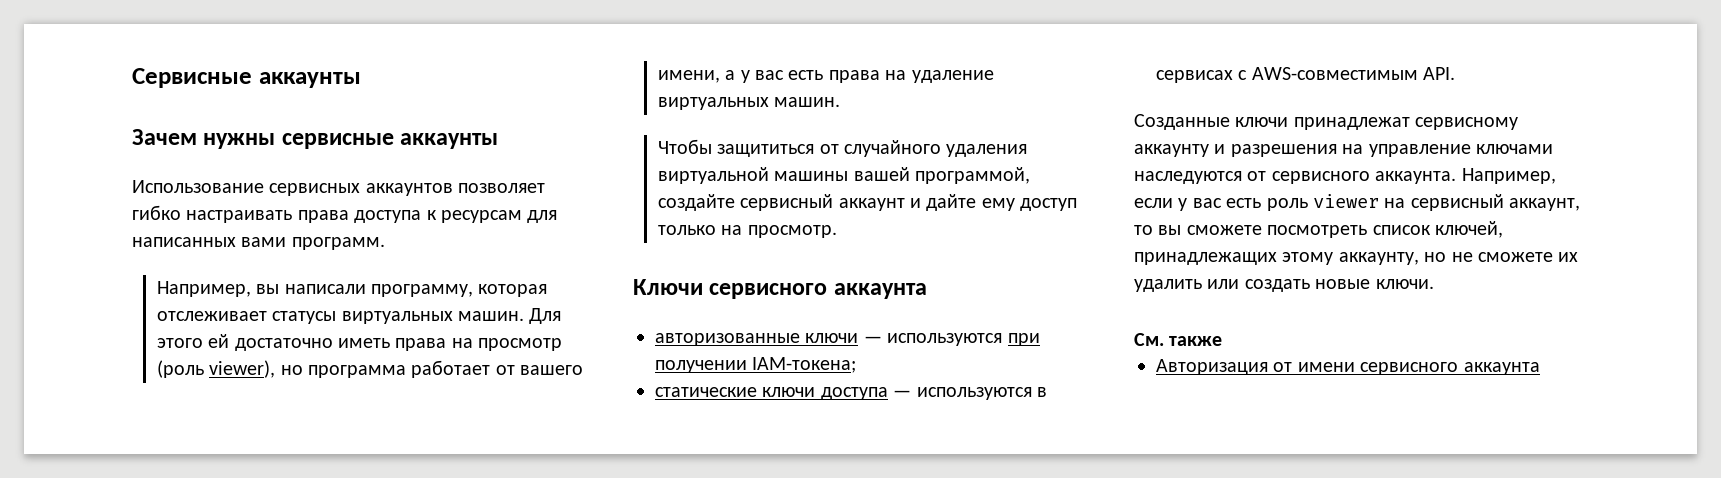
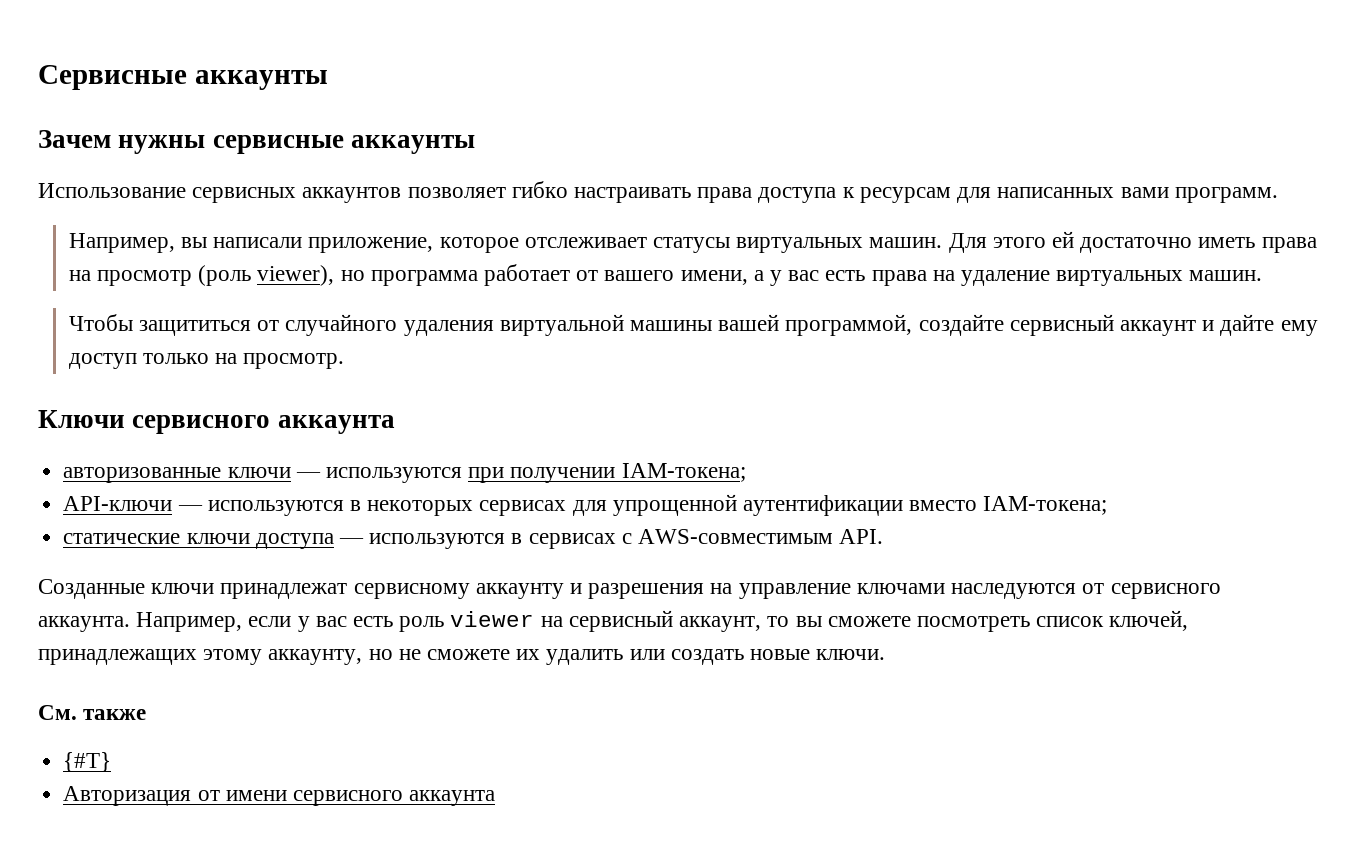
- Например, вы написали программу, которая отслеживает статусы виртуальных машин.
+ Например, вы написали приложение, которое отслеживает статусы виртуальных машин.
+ API-ключи — используются в некоторых сервисах для упрощенной аутентификации вместо IAM-токена;
+ {#T}

